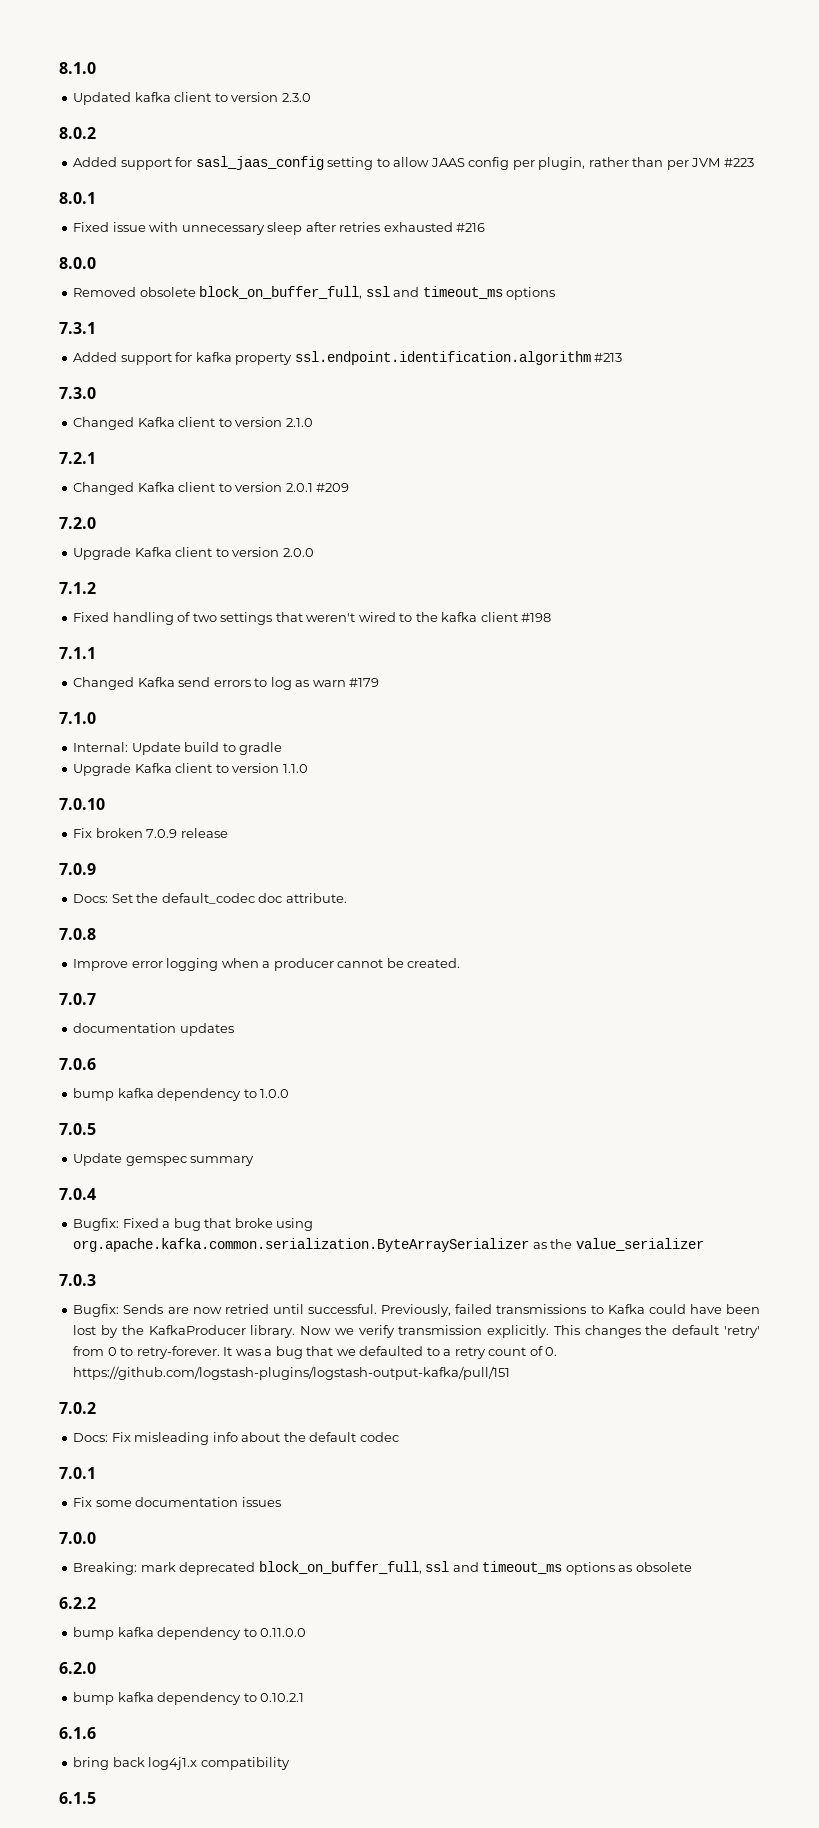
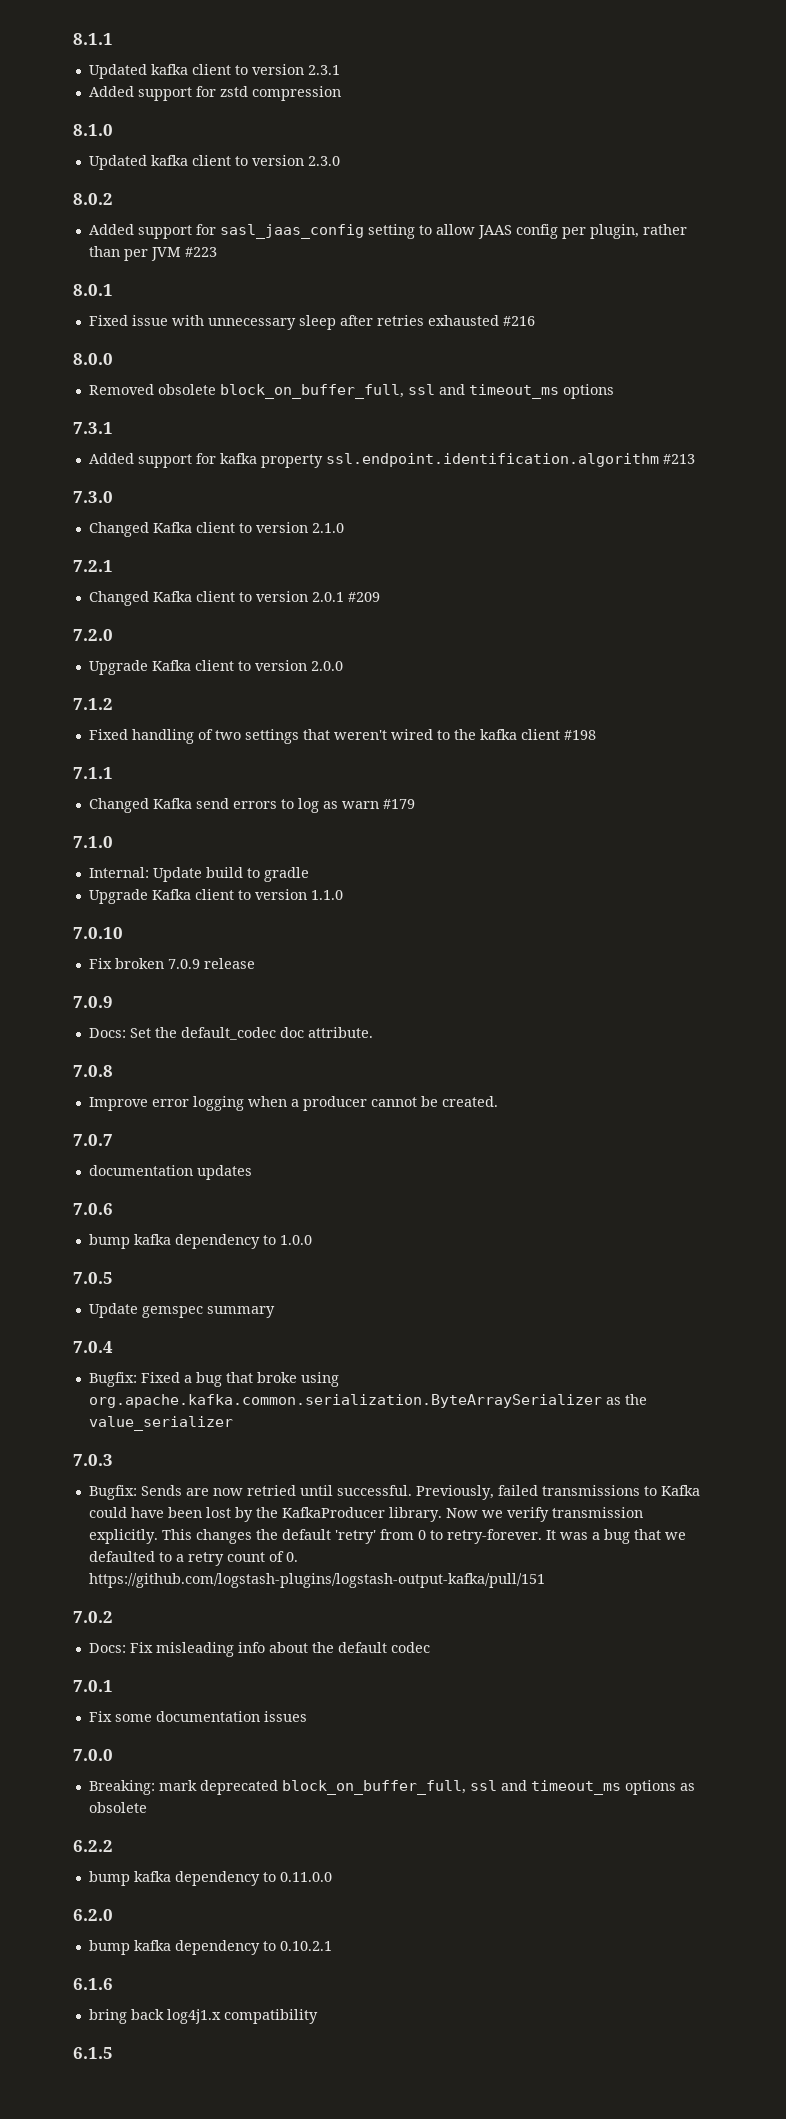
+ 8.1.1
+ Updated kafka client to version 2.3.1
+ Added support for zstd compression

